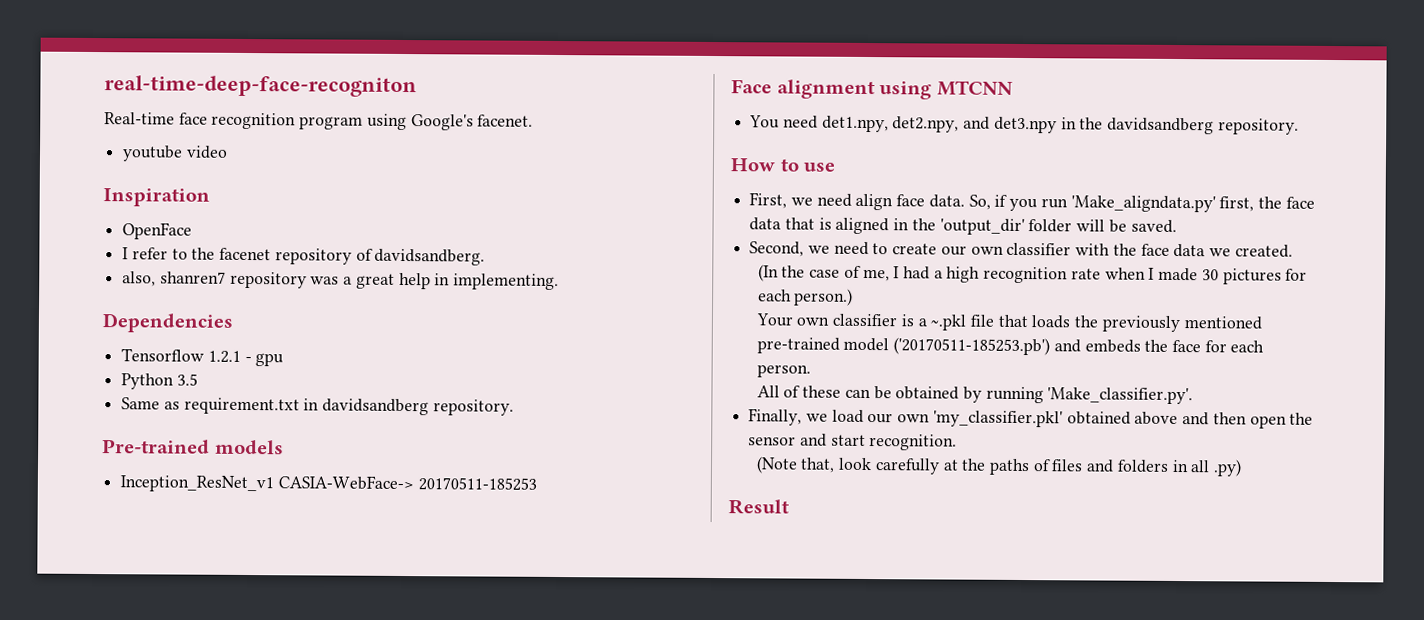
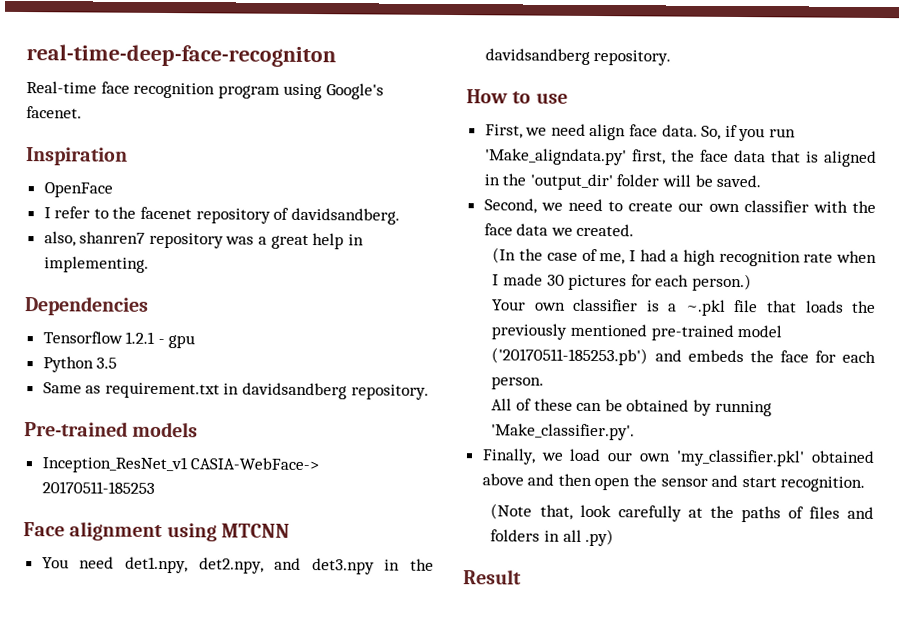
- youtube video

